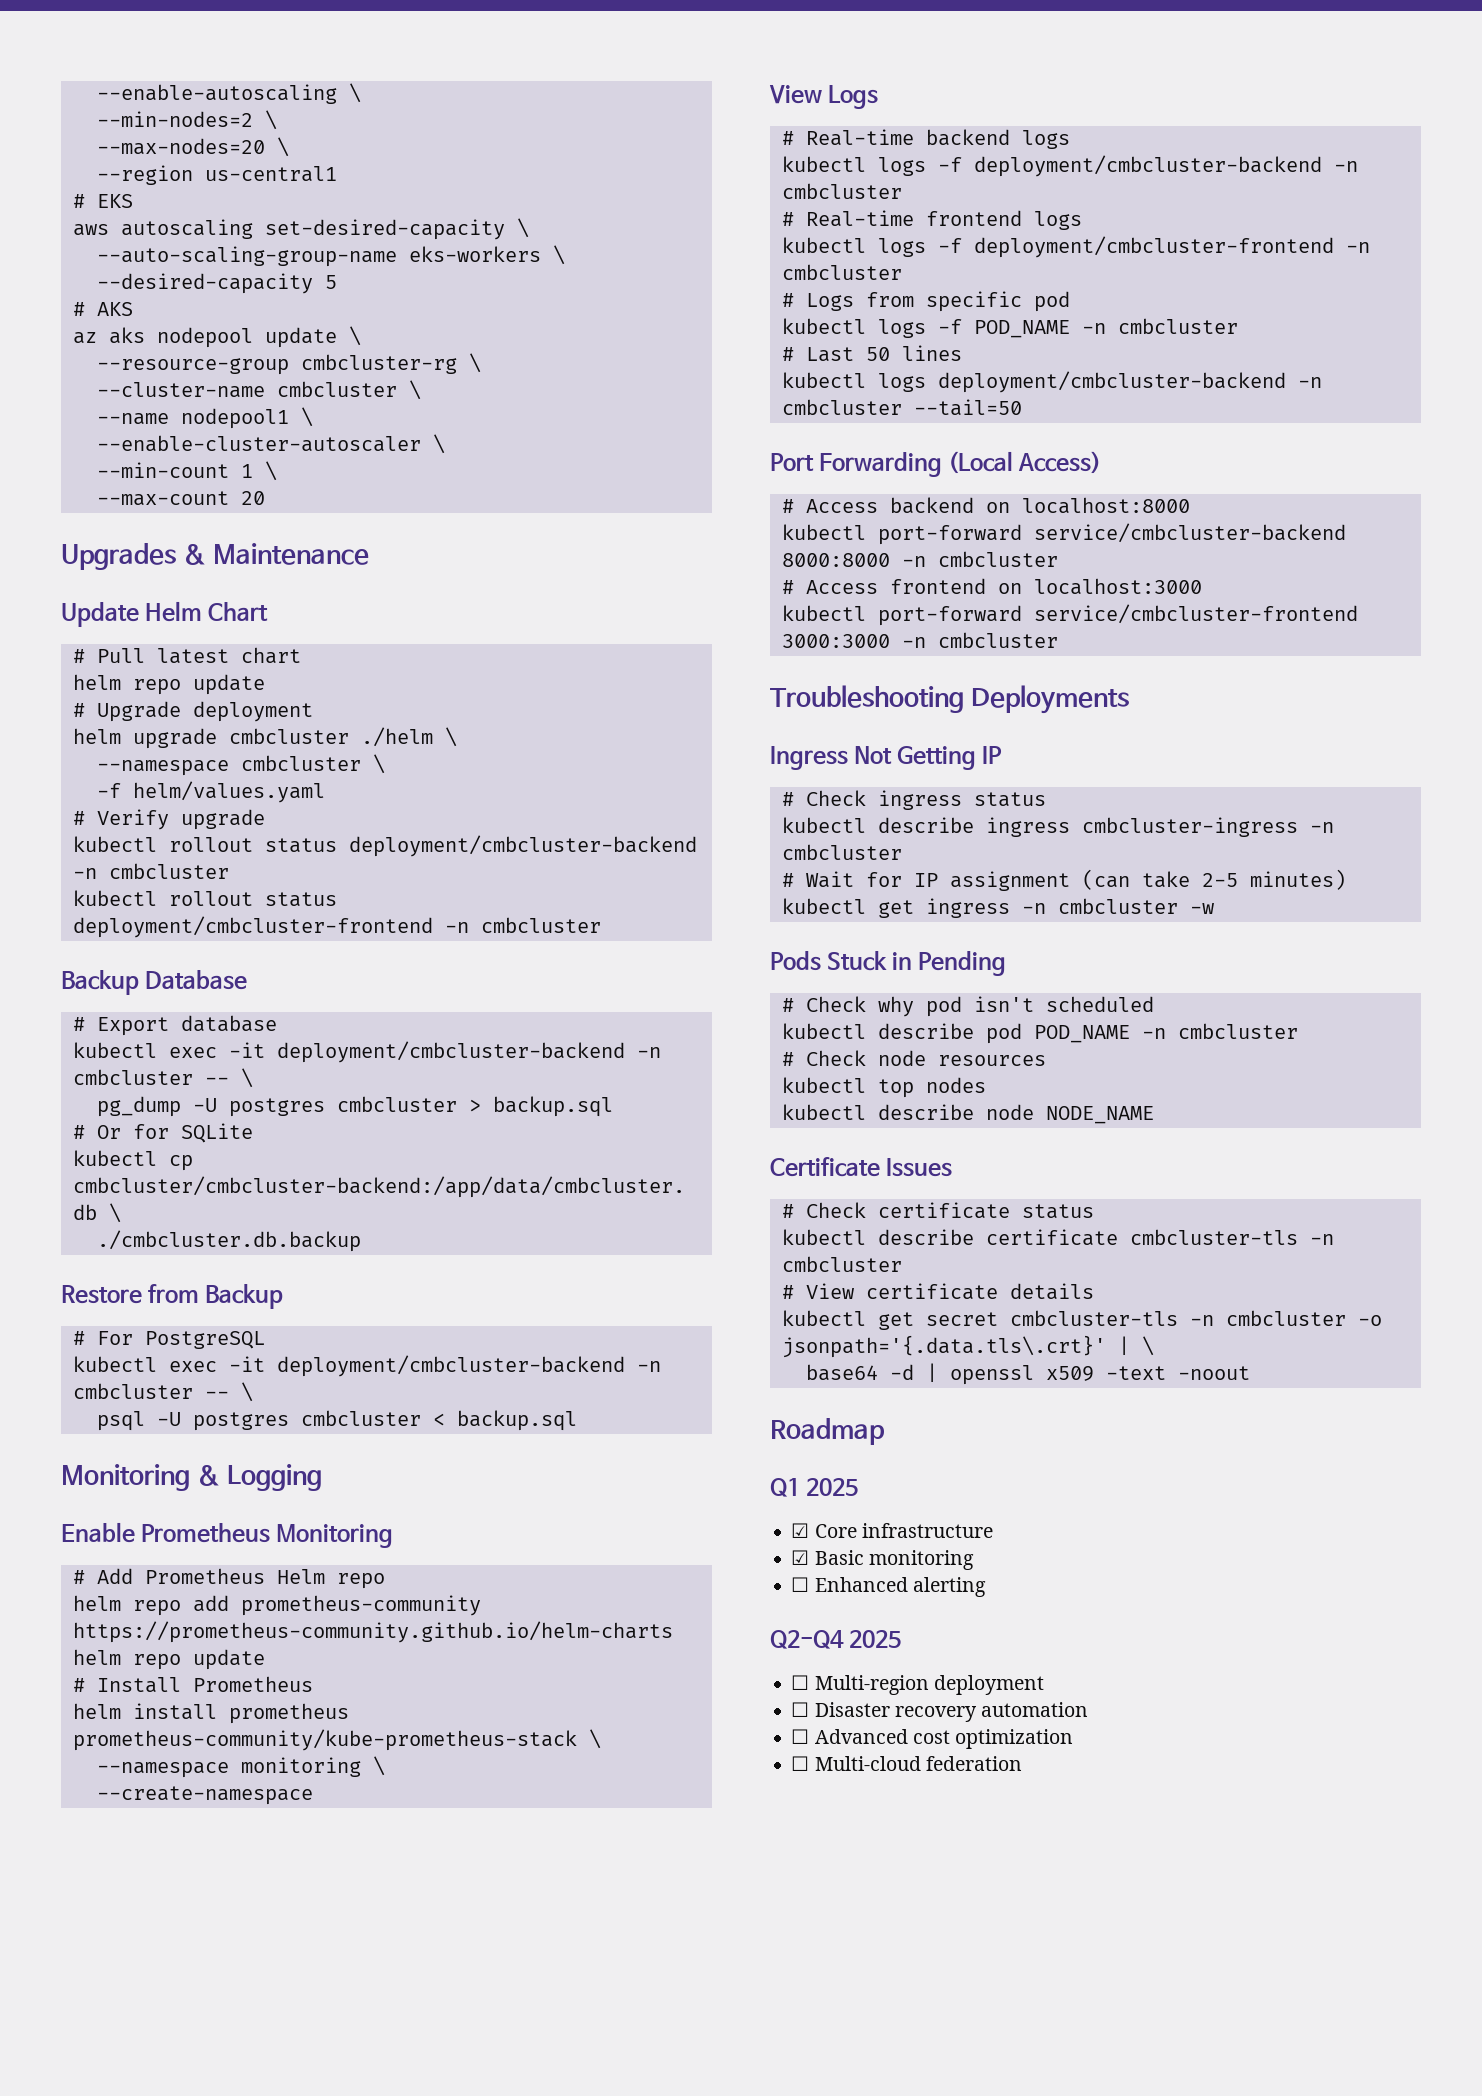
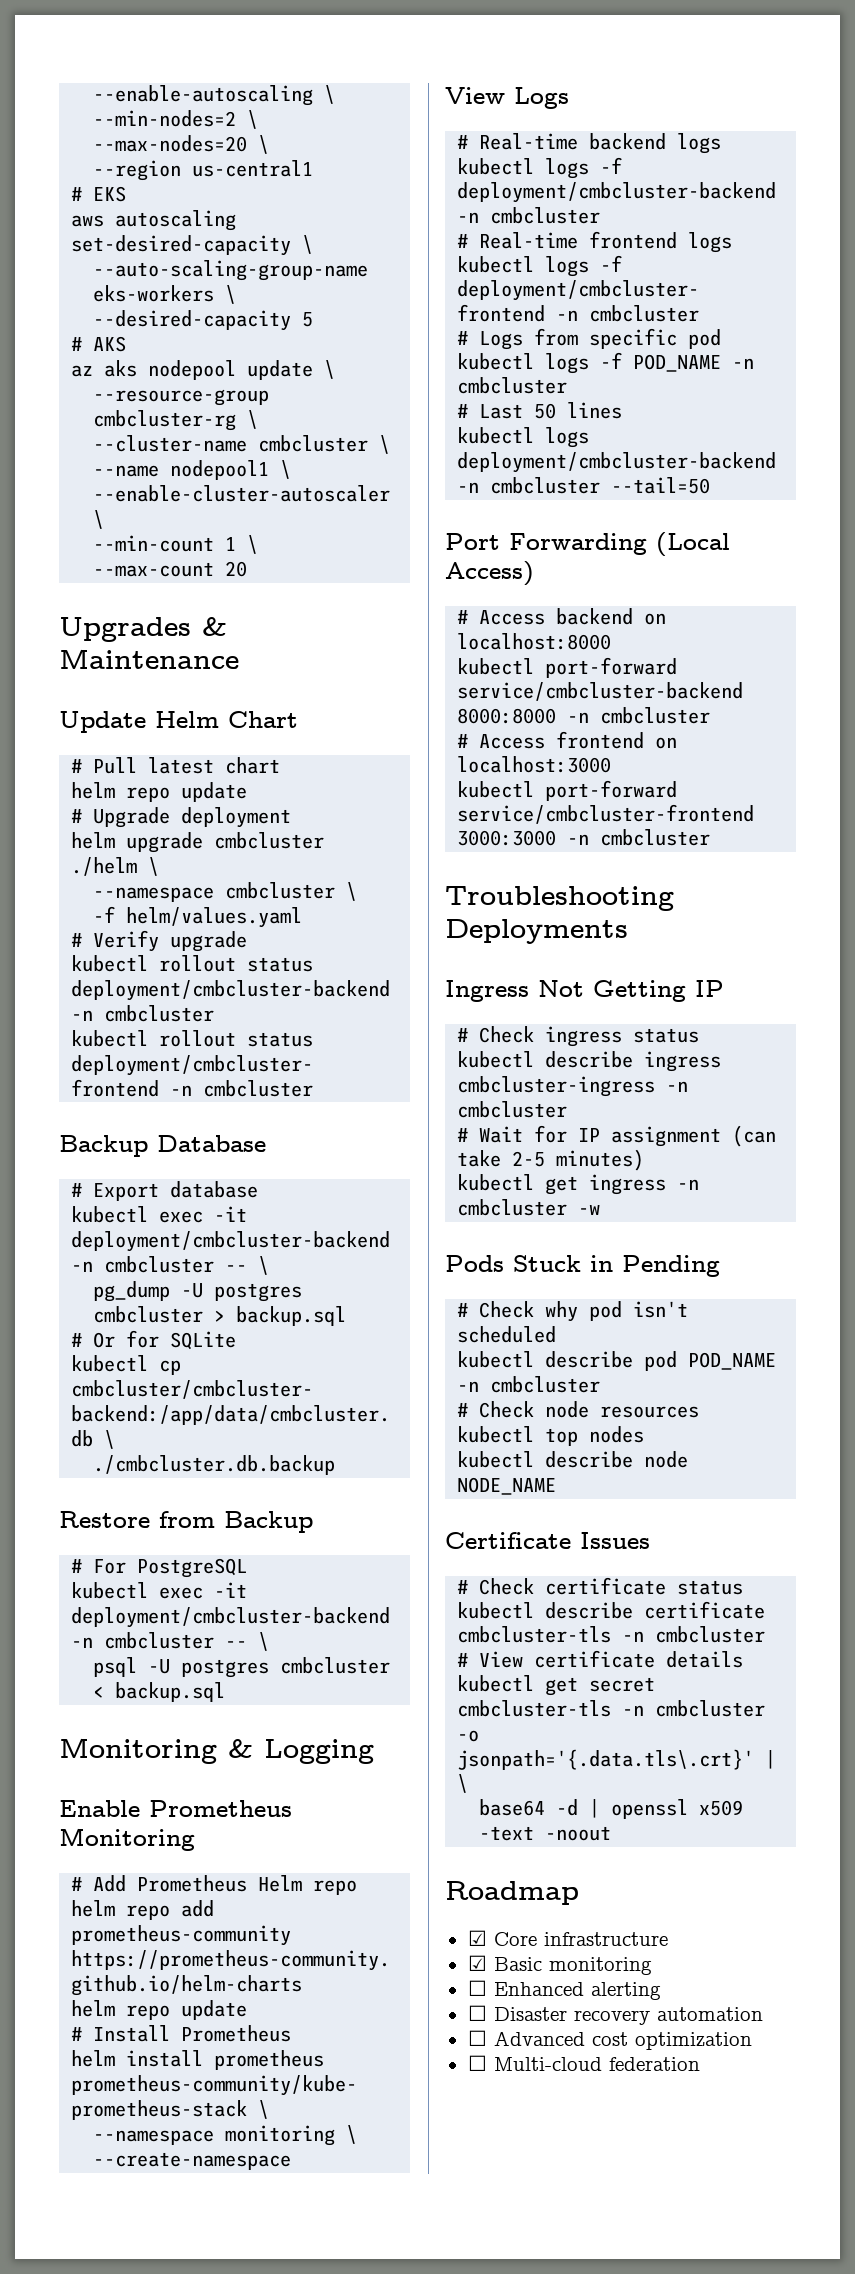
- Q1 2025
- Q2-Q4 2025
- ☐ Multi-region deployment

